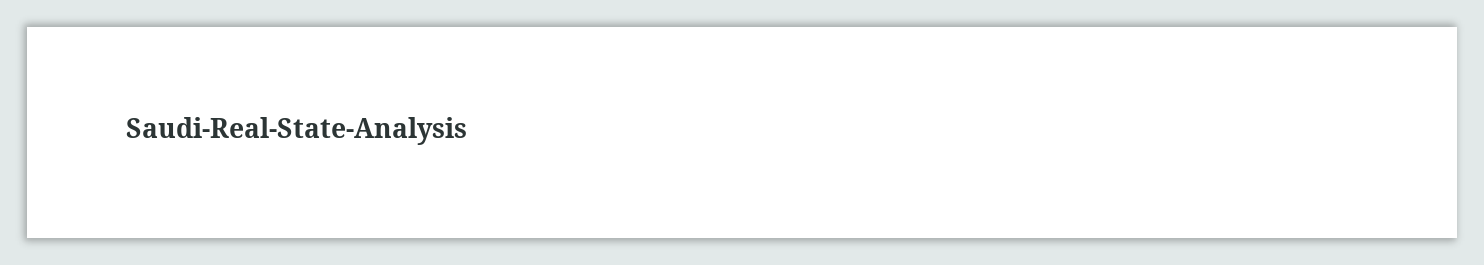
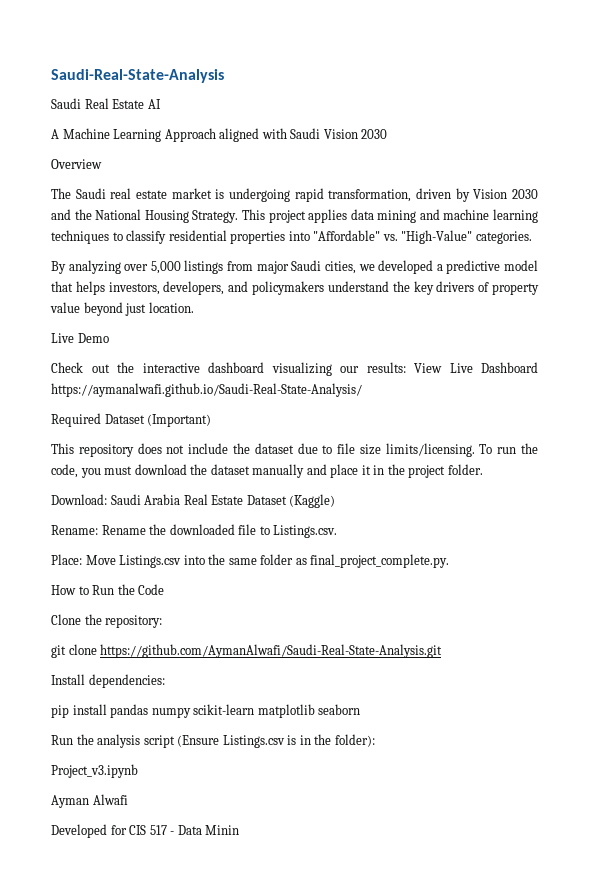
+ Saudi Real Estate AI
+ A Machine Learning Approach aligned with Saudi Vision 2030
+ Overview
+ The Saudi real estate market is undergoing rapid transformation, driven by Vision 2030 and the National Housing Strategy. This project applies data mining and machine learning techniques to classify residential properties into "Affordable" vs. "High-Value" categories.
+ By analyzing over 5,000 listings from major Saudi cities, we developed a predictive model that helps investors, developers, and policymakers understand the key drivers of property value beyond just location.
+ Live Demo
+ Check out the interactive dashboard visualizing our results: View Live Dashboard https://aymanalwafi.github.io/Saudi-Real-State-Analysis/
+ Required Dataset (Important)
+ This repository does not include the dataset due to file size limits/licensing. To run the code, you must download the dataset manually and place it in the project folder.
+ Download: Saudi Arabia Real Estate Dataset (Kaggle)
+ Rename: Rename the downloaded file to Listings.csv.
+ Place: Move Listings.csv into the same folder as final_project_complete.py.
+ How to Run the Code
+ Clone the repository:
+ git clone https://github.com/AymanAlwafi/Saudi-Real-State-Analysis.git
+ Install dependencies:
+ pip install pandas numpy scikit-learn matplotlib seaborn
+ Run the analysis script (Ensure Listings.csv is in the folder):
+ Project_v3.ipynb
+ Ayman Alwafi
+ Developed for CIS 517 - Data Minin

